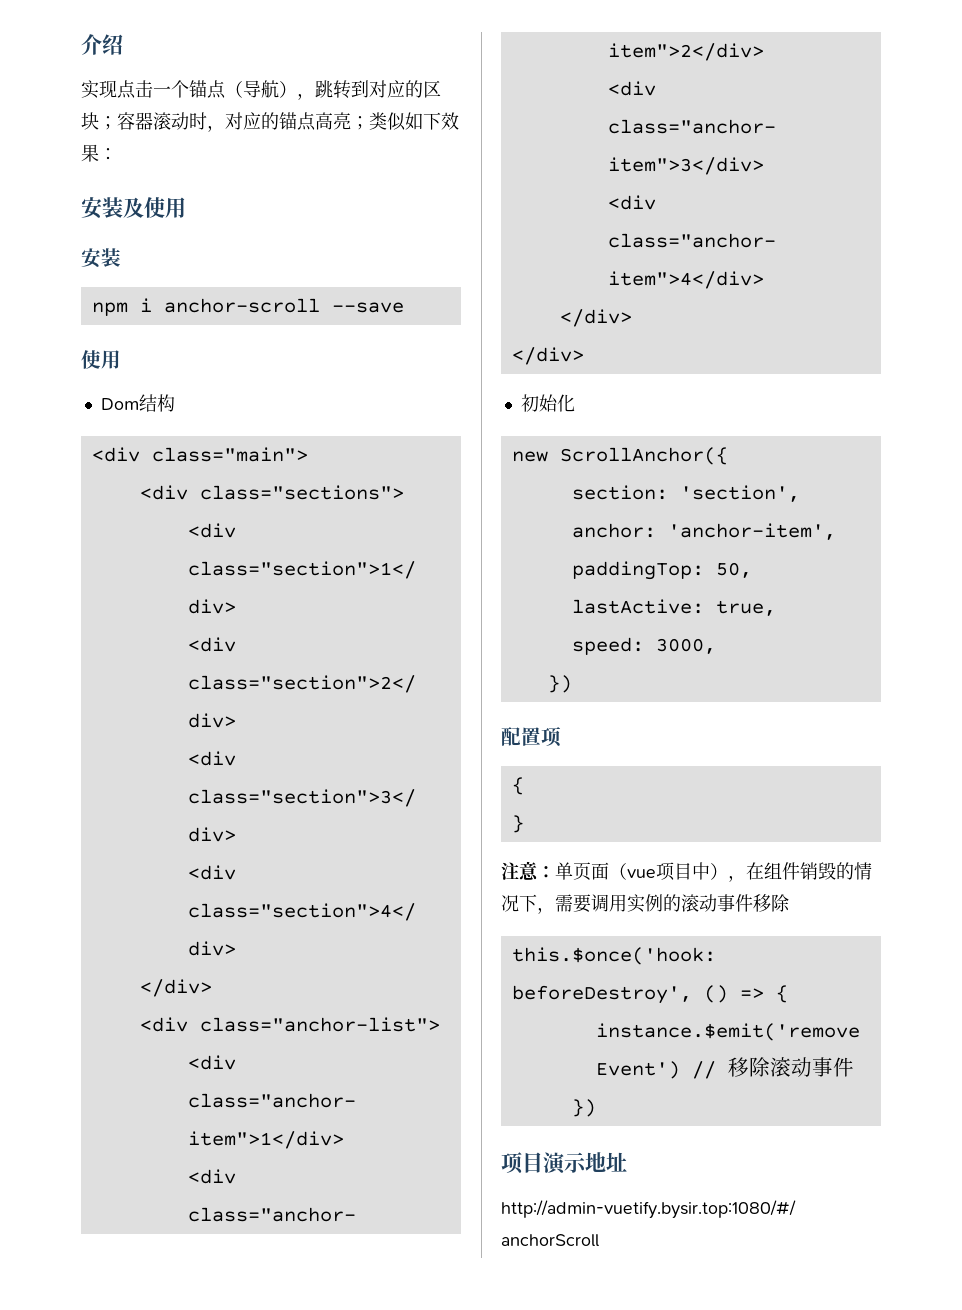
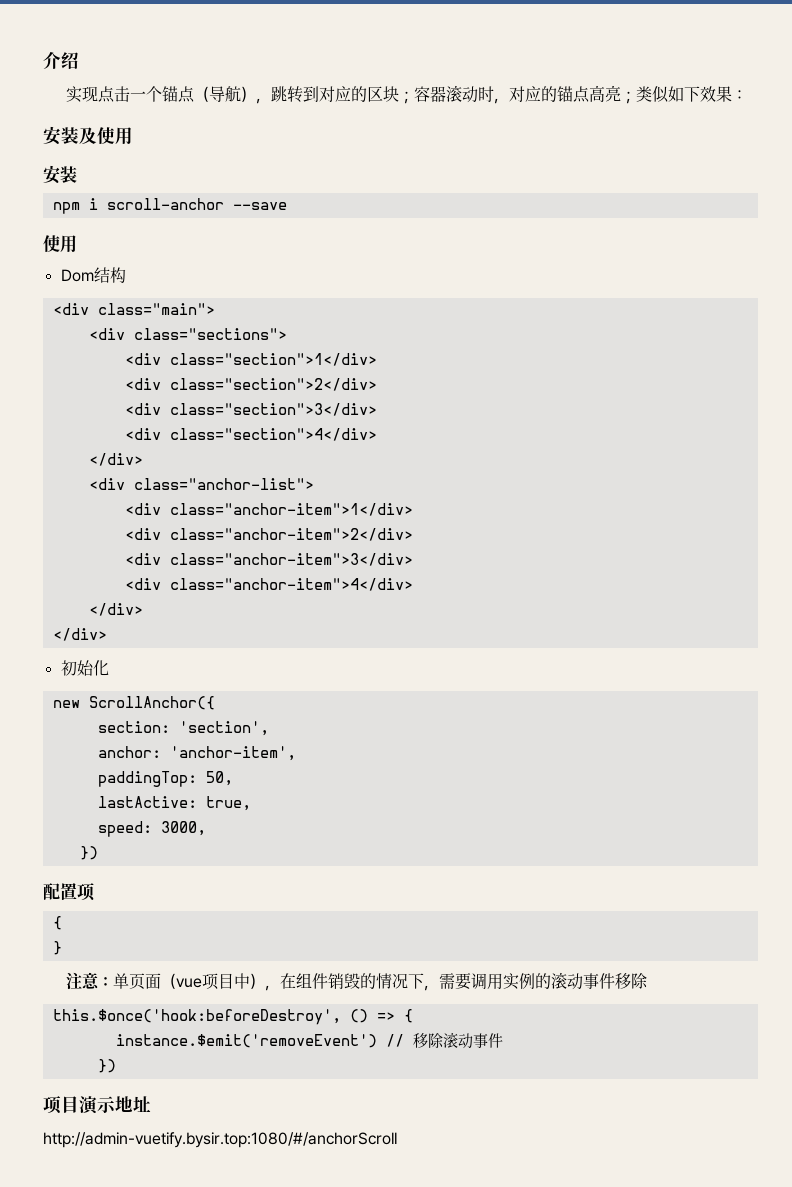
- npm i anchor-scroll --save
+ npm i scroll-anchor --save

